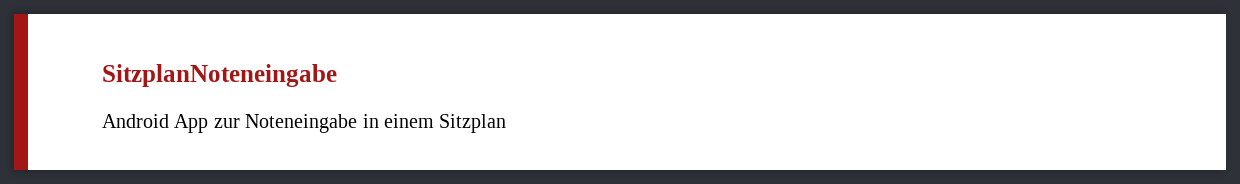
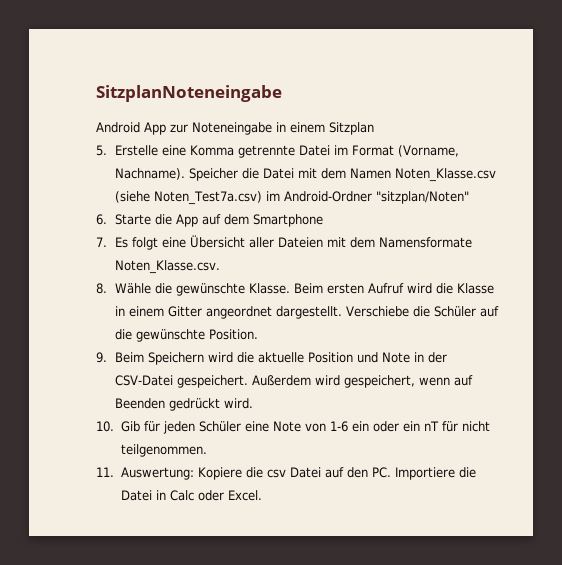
+ 5. Erstelle eine Komma getrennte Datei im Format (Vorname, Nachname). Speicher die Datei mit dem Namen Noten_Klasse.csv (siehe Noten_Test7a.csv) im Android-Ordner "sitzplan/Noten"
+ 6. Starte die App auf dem Smartphone
+ 7. Es folgt eine Übersicht aller Dateien mit dem Namensformate Noten_Klasse.csv.
+ 8. Wähle die gewünschte Klasse. Beim ersten Aufruf wird die Klasse in einem Gitter angeordnet dargestellt. Verschiebe die Schüler auf die gewünschte Position.
+ 9. Beim Speichern wird die aktuelle Position und Note in der CSV-Datei gespeichert. Außerdem wird gespeichert, wenn auf Beenden gedrückt wird.
+ 10. Gib für jeden Schüler eine Note von 1-6 ein oder ein nT für nicht teilgenommen.
+ 11. Auswertung: Kopiere die csv Datei auf den PC. Importiere die Datei in Calc oder Excel.

